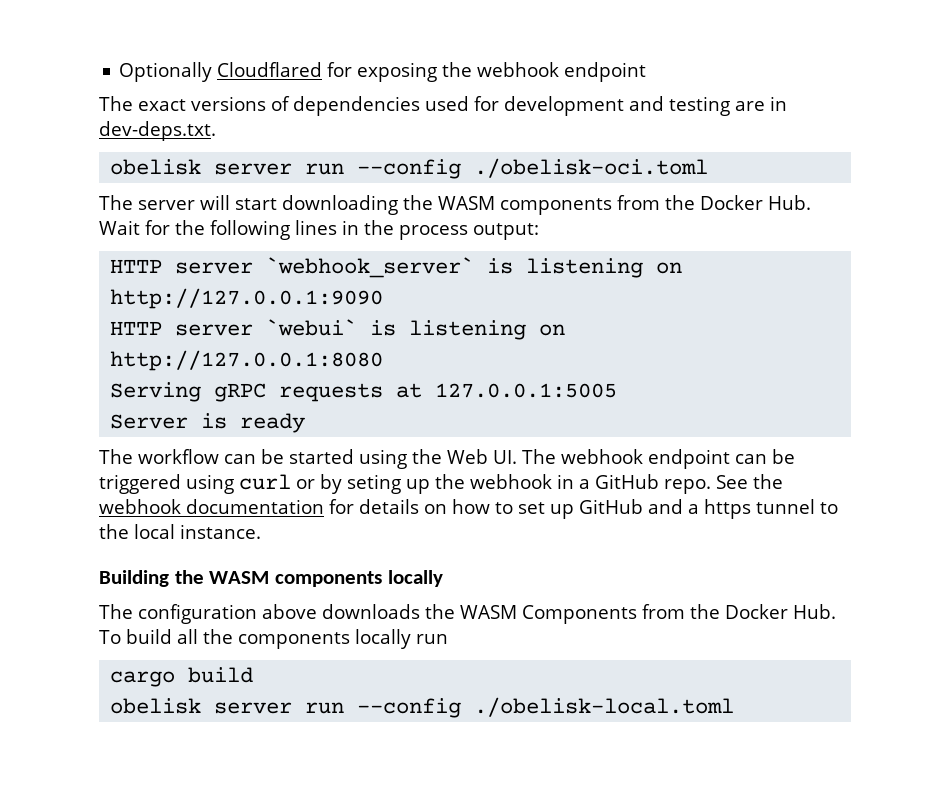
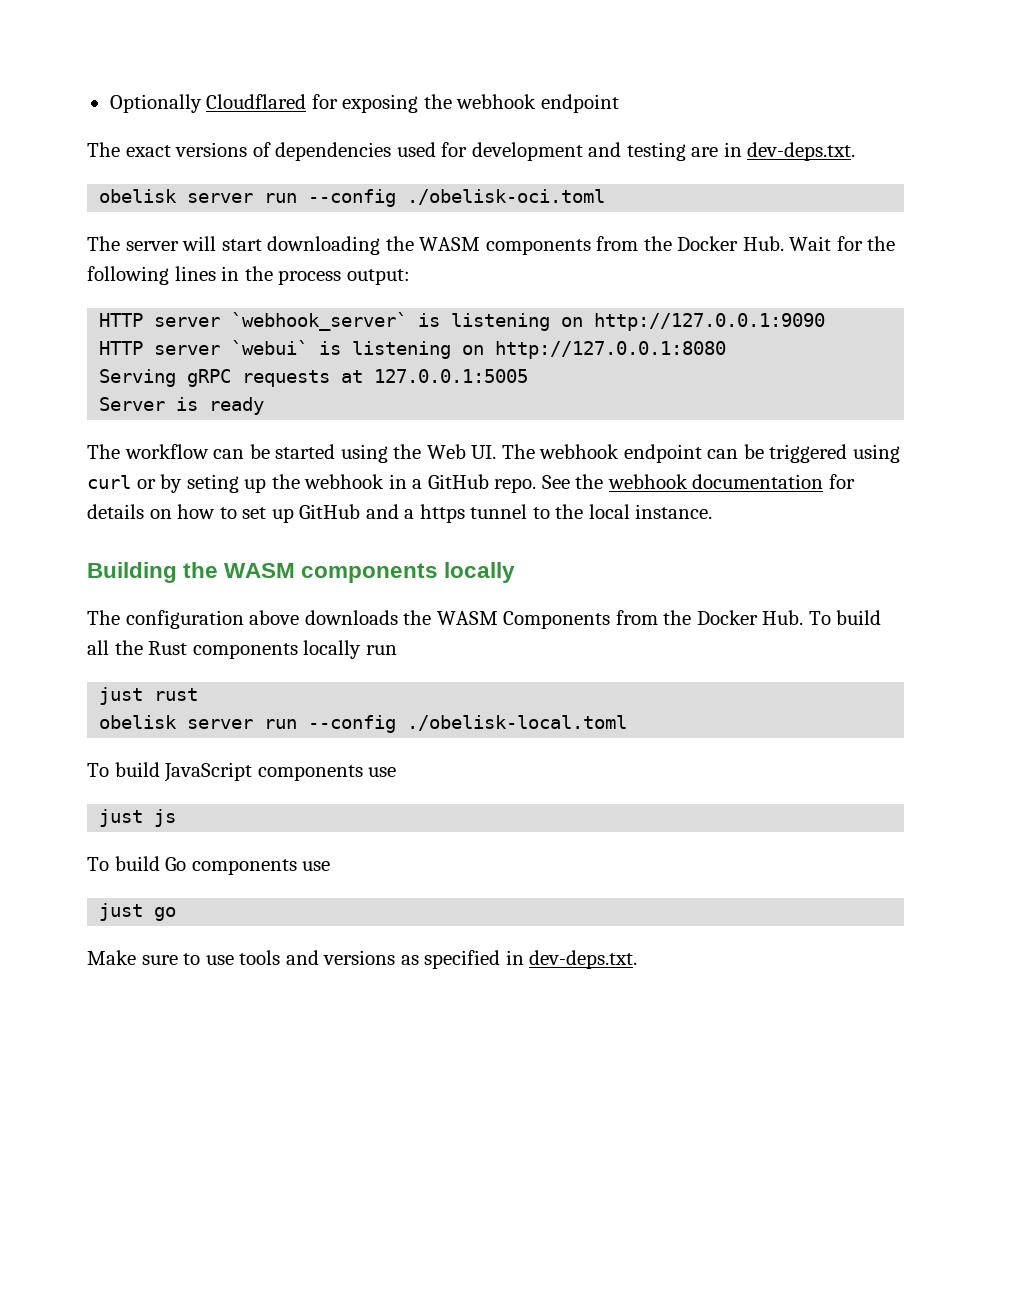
- The configuration above downloads the WASM Components from the Docker Hub. To build all the components locally run
+ The configuration above downloads the WASM Components from the Docker Hub. To build all the Rust components locally run
- cargo build
+ just rust
+ To build JavaScript components use
+ just js
+ To build Go components use
+ just go
+ Make sure to use tools and versions as specified in dev-deps.txt.

